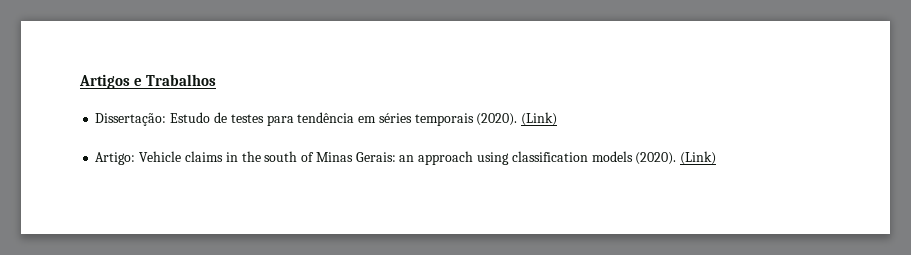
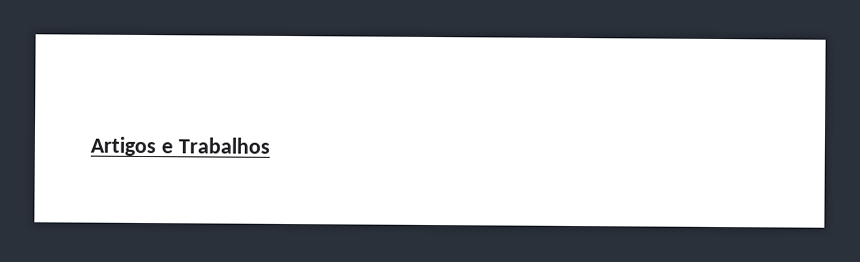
- Dissertação: Estudo de testes para tendência em séries temporais (2020). (Link)
- Artigo: Vehicle claims in the south of Minas Gerais: an approach using classification models (2020). (Link)

